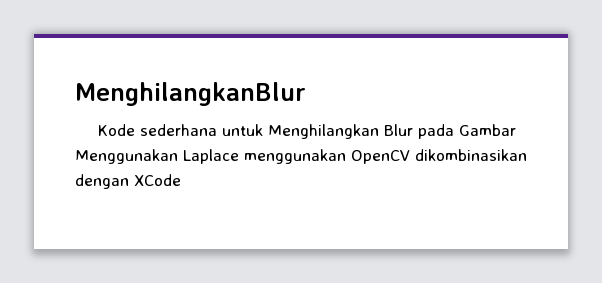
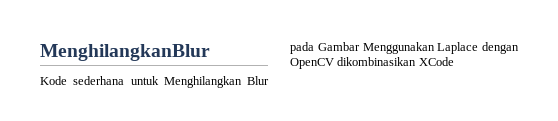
- Kode sederhana untuk Menghilangkan Blur pada Gambar Menggunakan Laplace menggunakan OpenCV dikombinasikan dengan XCode
+ Kode sederhana untuk Menghilangkan Blur pada Gambar Menggunakan Laplace dengan OpenCV dikombinasikan XCode

